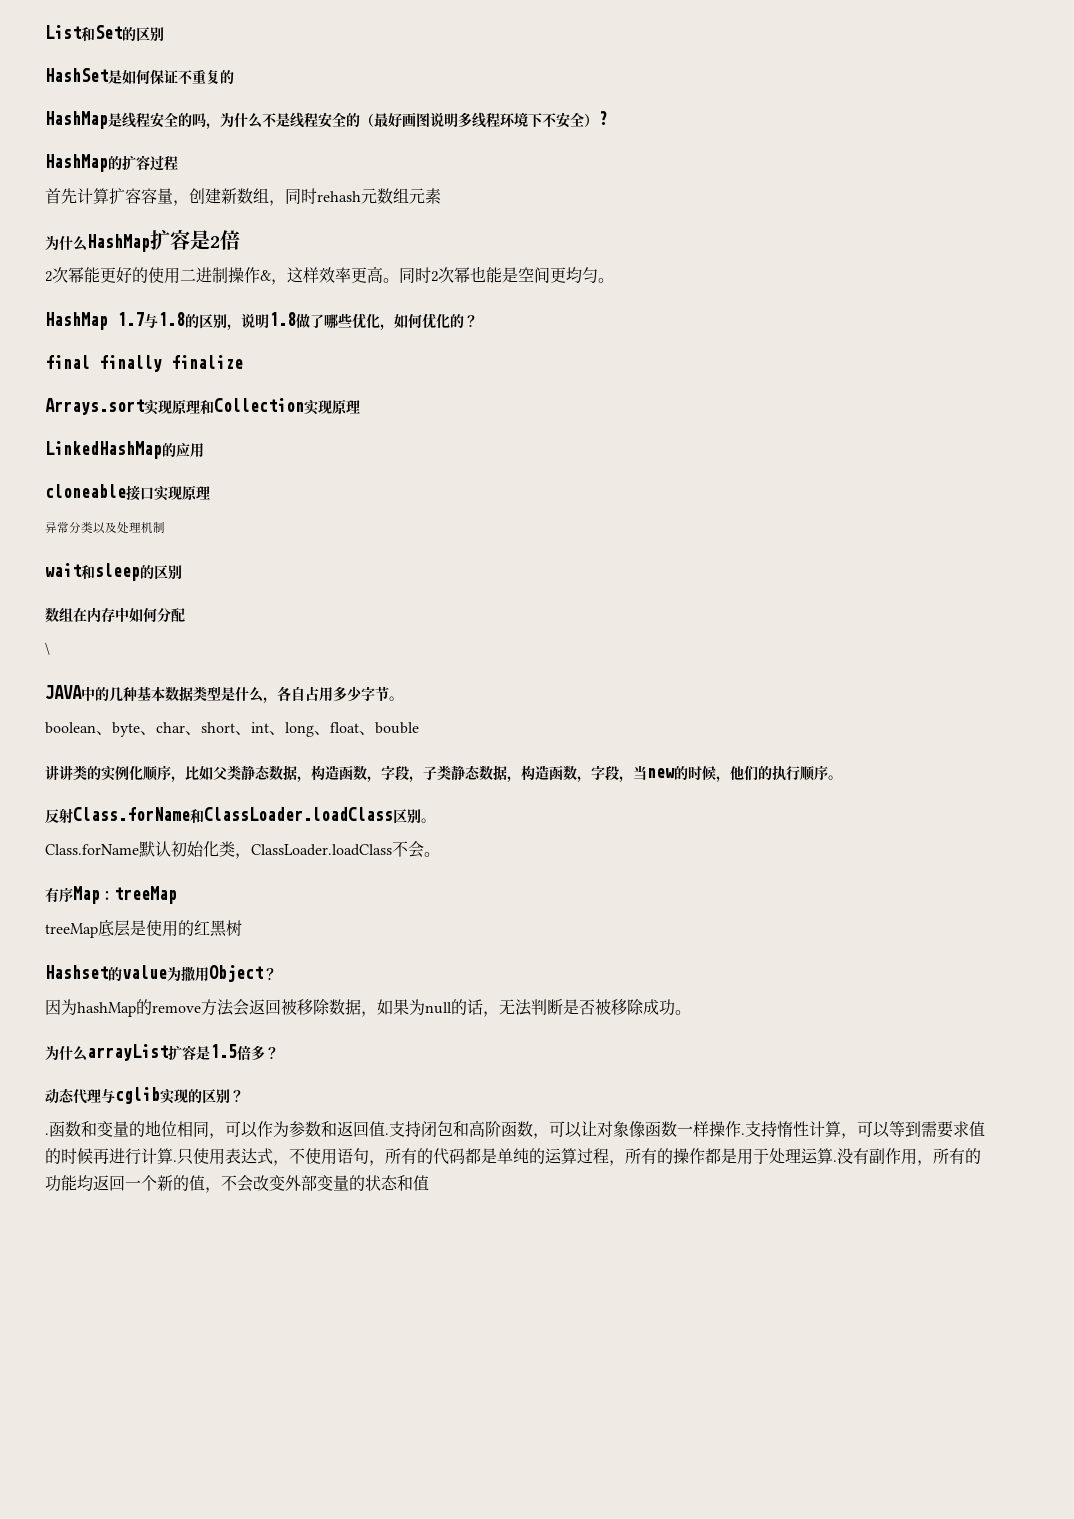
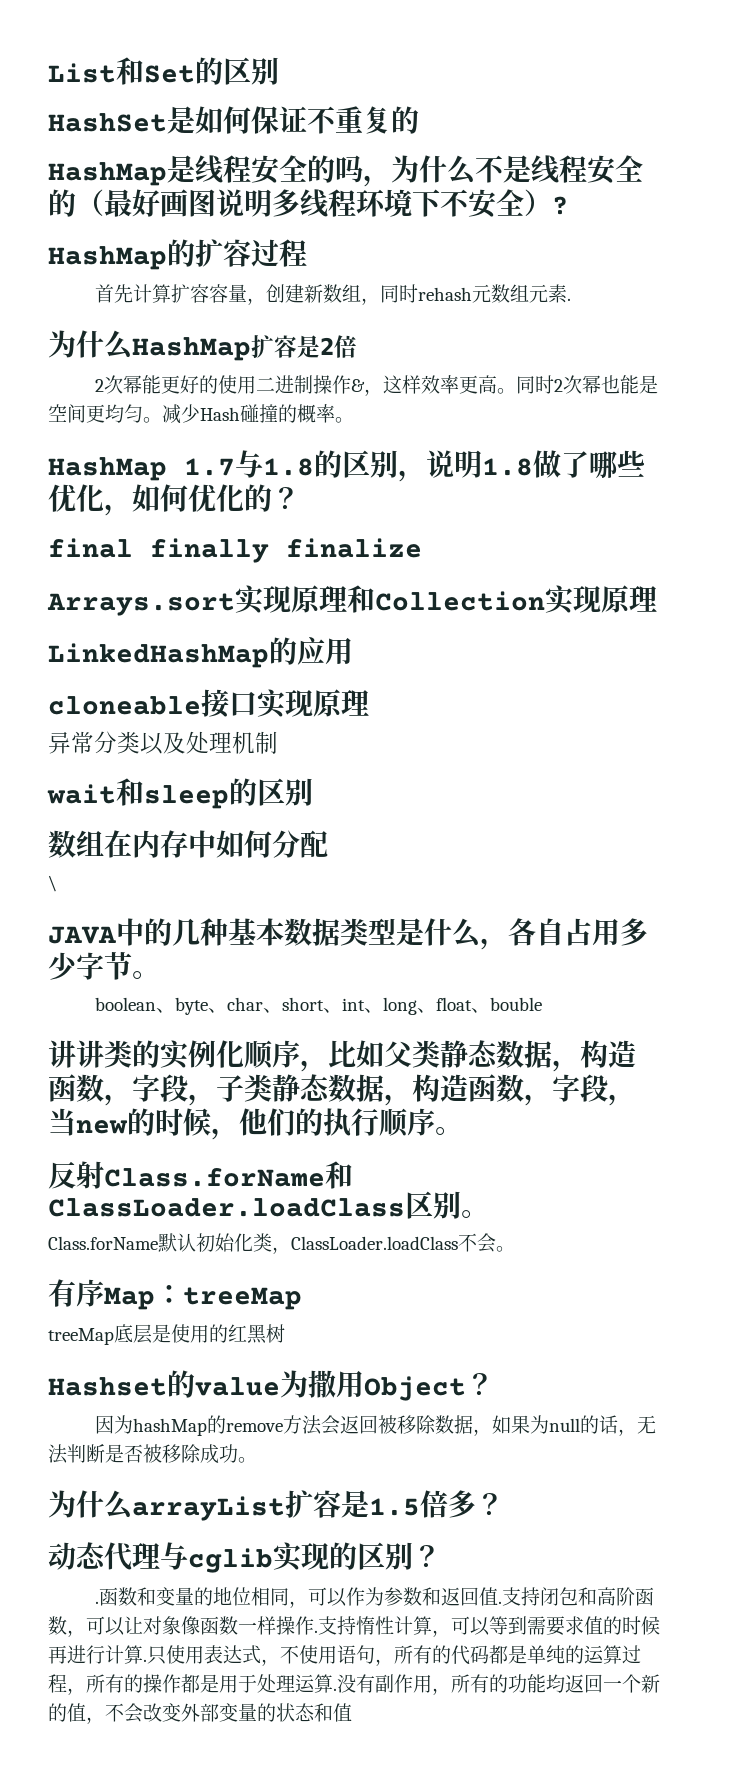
- 首先计算扩容容量，创建新数组，同时rehash元数组元素
+ 首先计算扩容容量，创建新数组，同时rehash元数组元素.
+ 减少Hash碰撞的概率。

